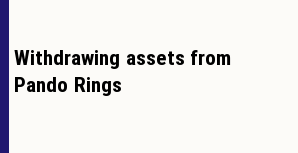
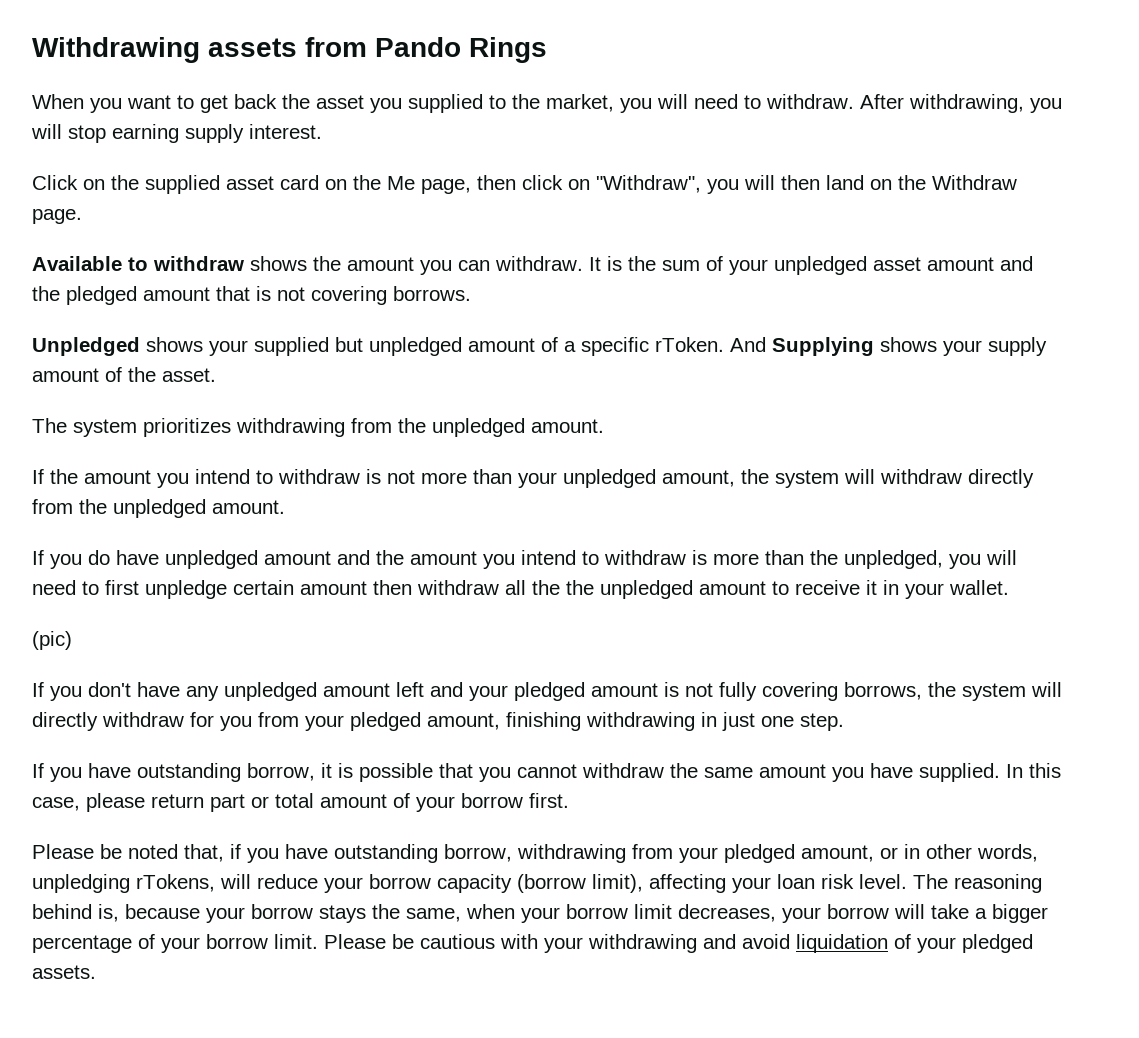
+ When you want to get back the asset you supplied to the market, you will need to withdraw. After withdrawing, you will stop earning supply interest.
+ Click on the supplied asset card on the Me page, then click on "Withdraw", you will then land on the Withdraw page.
+ Available to withdraw shows the amount you can withdraw. It is the sum of your unpledged asset amount and the pledged amount that is not covering borrows.
+ Unpledged shows your supplied but unpledged amount of a specific rToken. And Supplying shows your supply amount of the asset.
+ The system prioritizes withdrawing from the unpledged amount.
+ If the amount you intend to withdraw is not more than your unpledged amount, the system will withdraw directly from the unpledged amount.
+ If you do have unpledged amount and the amount you intend to withdraw is more than the unpledged, you will need to first unpledge certain amount then withdraw all the the unpledged amount to receive it in your wallet.
+ (pic)
+ If you don't have any unpledged amount left and your pledged amount is not fully covering borrows, the system will directly withdraw for you from your pledged amount, finishing withdrawing in just one step.
+ If you have outstanding borrow, it is possible that you cannot withdraw the same amount you have supplied. In this case, please return part or total amount of your borrow first.
+ Please be noted that, if you have outstanding borrow, withdrawing from your pledged amount, or in other words, unpledging rTokens, will reduce your borrow capacity (borrow limit), affecting your loan risk level. The reasoning behind is, because your borrow stays the same, when your borrow limit decreases, your borrow will take a bigger percentage of your borrow limit. Please be cautious with your withdrawing and avoid liquidation of your pledged assets.

